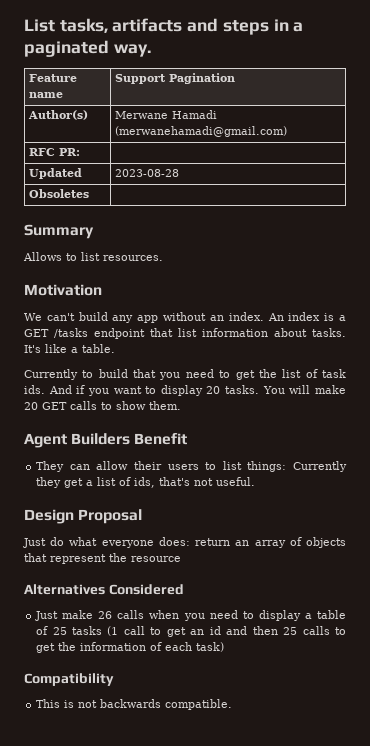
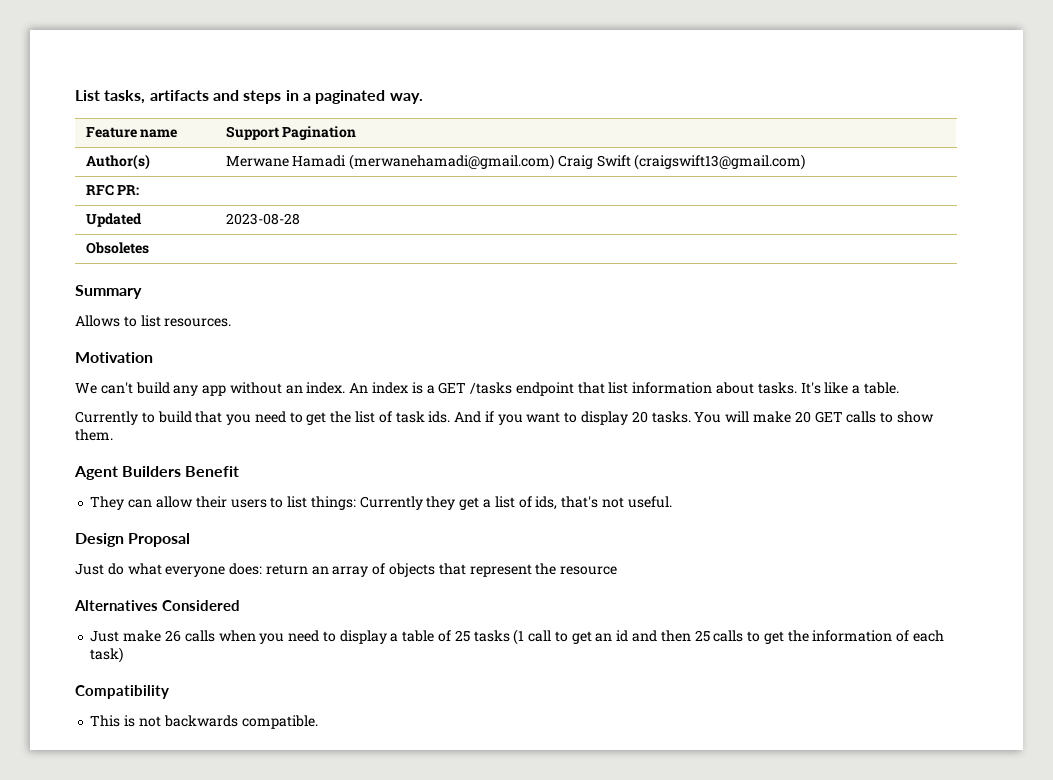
- Author(s) | Merwane Hamadi (merwanehamadi@gmail.com)
+ Author(s) | Merwane Hamadi (merwanehamadi@gmail.com) Craig Swift (craigswift13@gmail.com)

